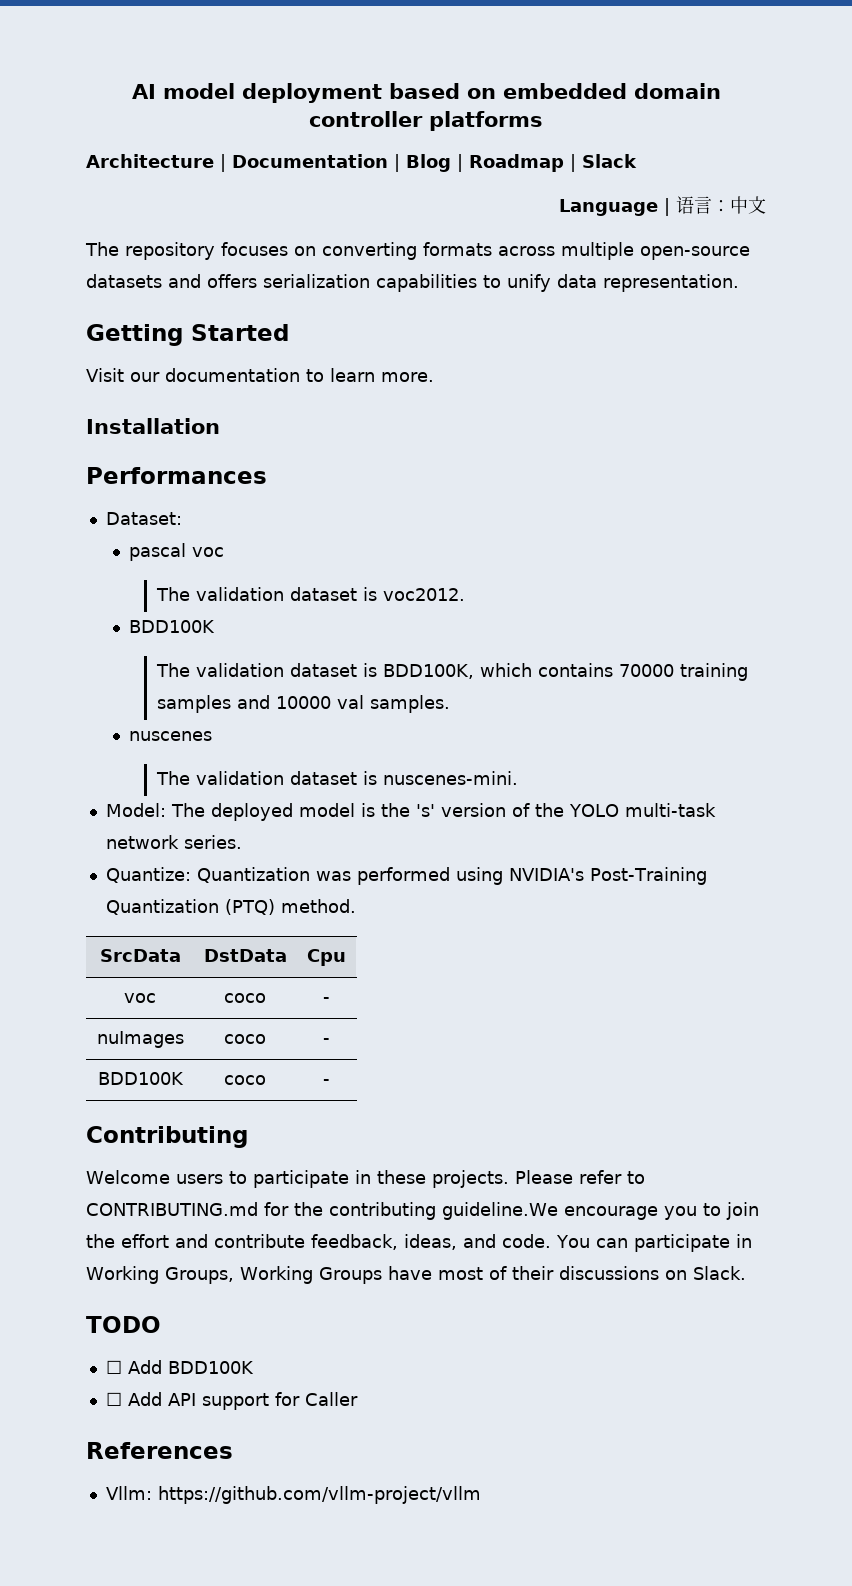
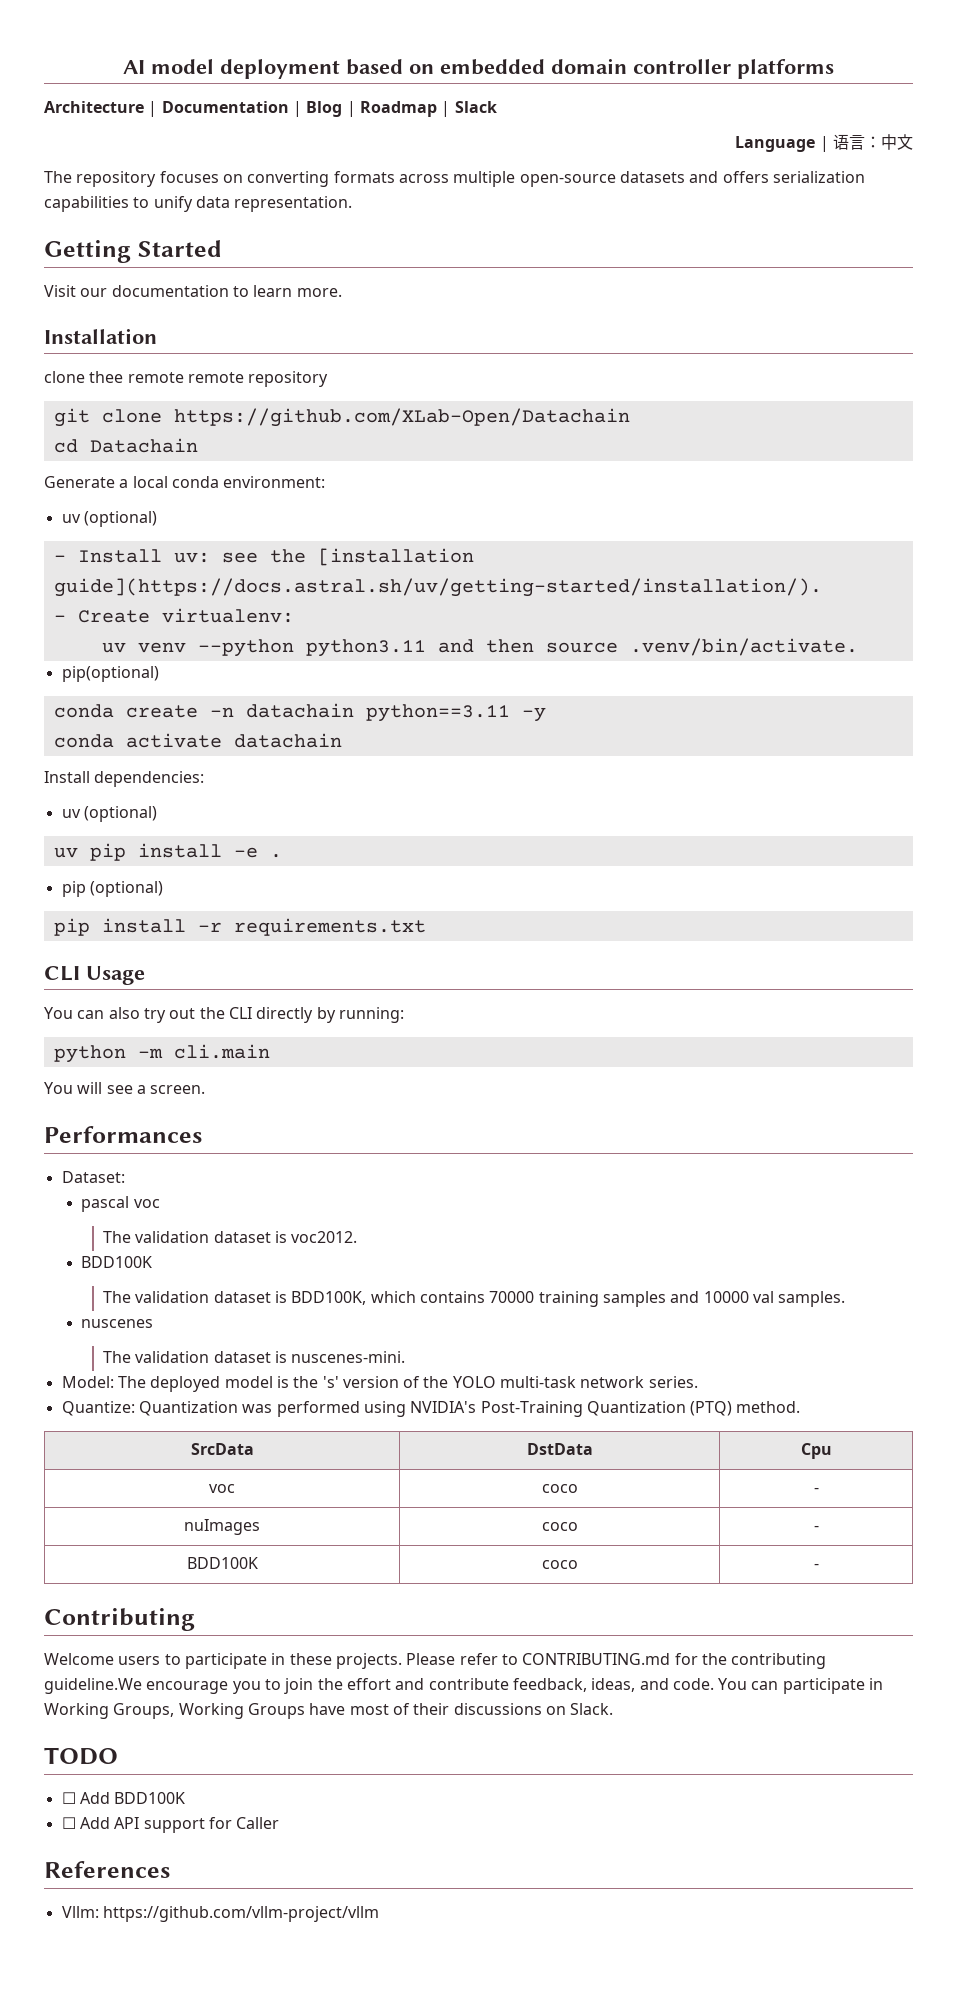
+ clone thee remote remote repository
+ git clone https://github.com/XLab-Open/Datachain
+ cd Datachain
+ Generate a local conda environment:
+ uv (optional)
+ - Install uv: see the [installation guide](https://docs.astral.sh/uv/getting-started/installation/).
+ - Create virtualenv:
+ uv venv --python python3.11 and then source .venv/bin/activate.
+ pip(optional)
+ conda create -n datachain python==3.11 -y
+ conda activate datachain
+ Install dependencies:
+ uv (optional)
+ uv pip install -e .
+ pip (optional)
+ pip install -r requirements.txt
+ CLI Usage
+ You can also try out the CLI directly by running:
+ python -m cli.main
+ You will see a screen.

